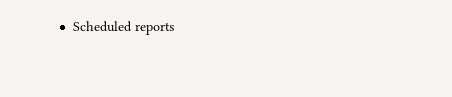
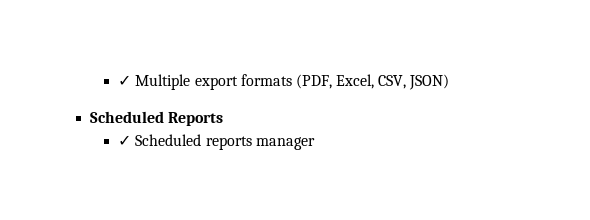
- Scheduled reports
+ ✓ Multiple export formats (PDF, Excel, CSV, JSON)
+ Scheduled Reports
+ ✓ Scheduled reports manager

